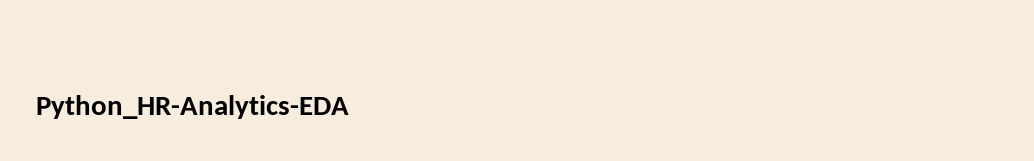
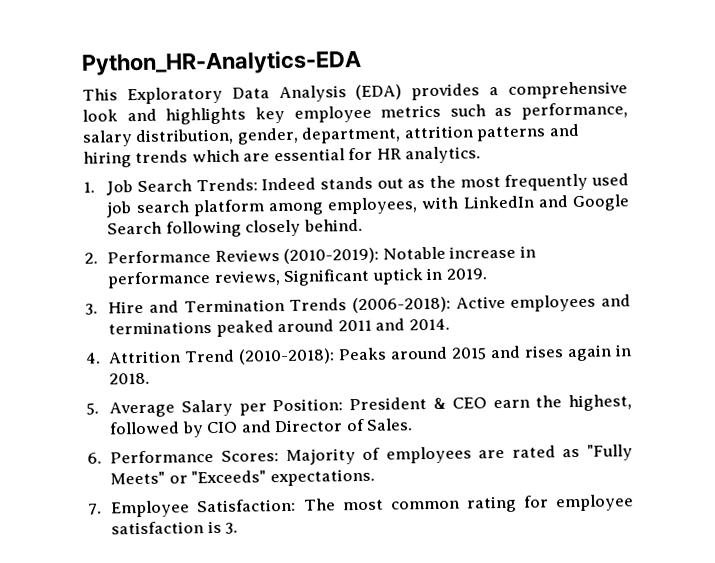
+ This Exploratory Data Analysis (EDA) provides a comprehensive look and highlights key employee metrics such as performance, salary distribution, gender, department, attrition patterns and hiring trends which are essential for HR analytics.
+ 1. Job Search Trends: Indeed stands out as the most frequently used job search platform among employees, with LinkedIn and Google Search following closely behind.
+ 2. Performance Reviews (2010-2019): Notable increase in performance reviews, Significant uptick in 2019.
+ 3. Hire and Termination Trends (2006-2018): Active employees and terminations peaked around 2011 and 2014.
+ 4. Attrition Trend (2010-2018): Peaks around 2015 and rises again in 2018.
+ 5. Average Salary per Position: President & CEO earn the highest, followed by CIO and Director of Sales.
+ 6. Performance Scores: Majority of employees are rated as "Fully Meets" or "Exceeds" expectations.
+ 7. Employee Satisfaction: The most common rating for employee satisfaction is 3.

